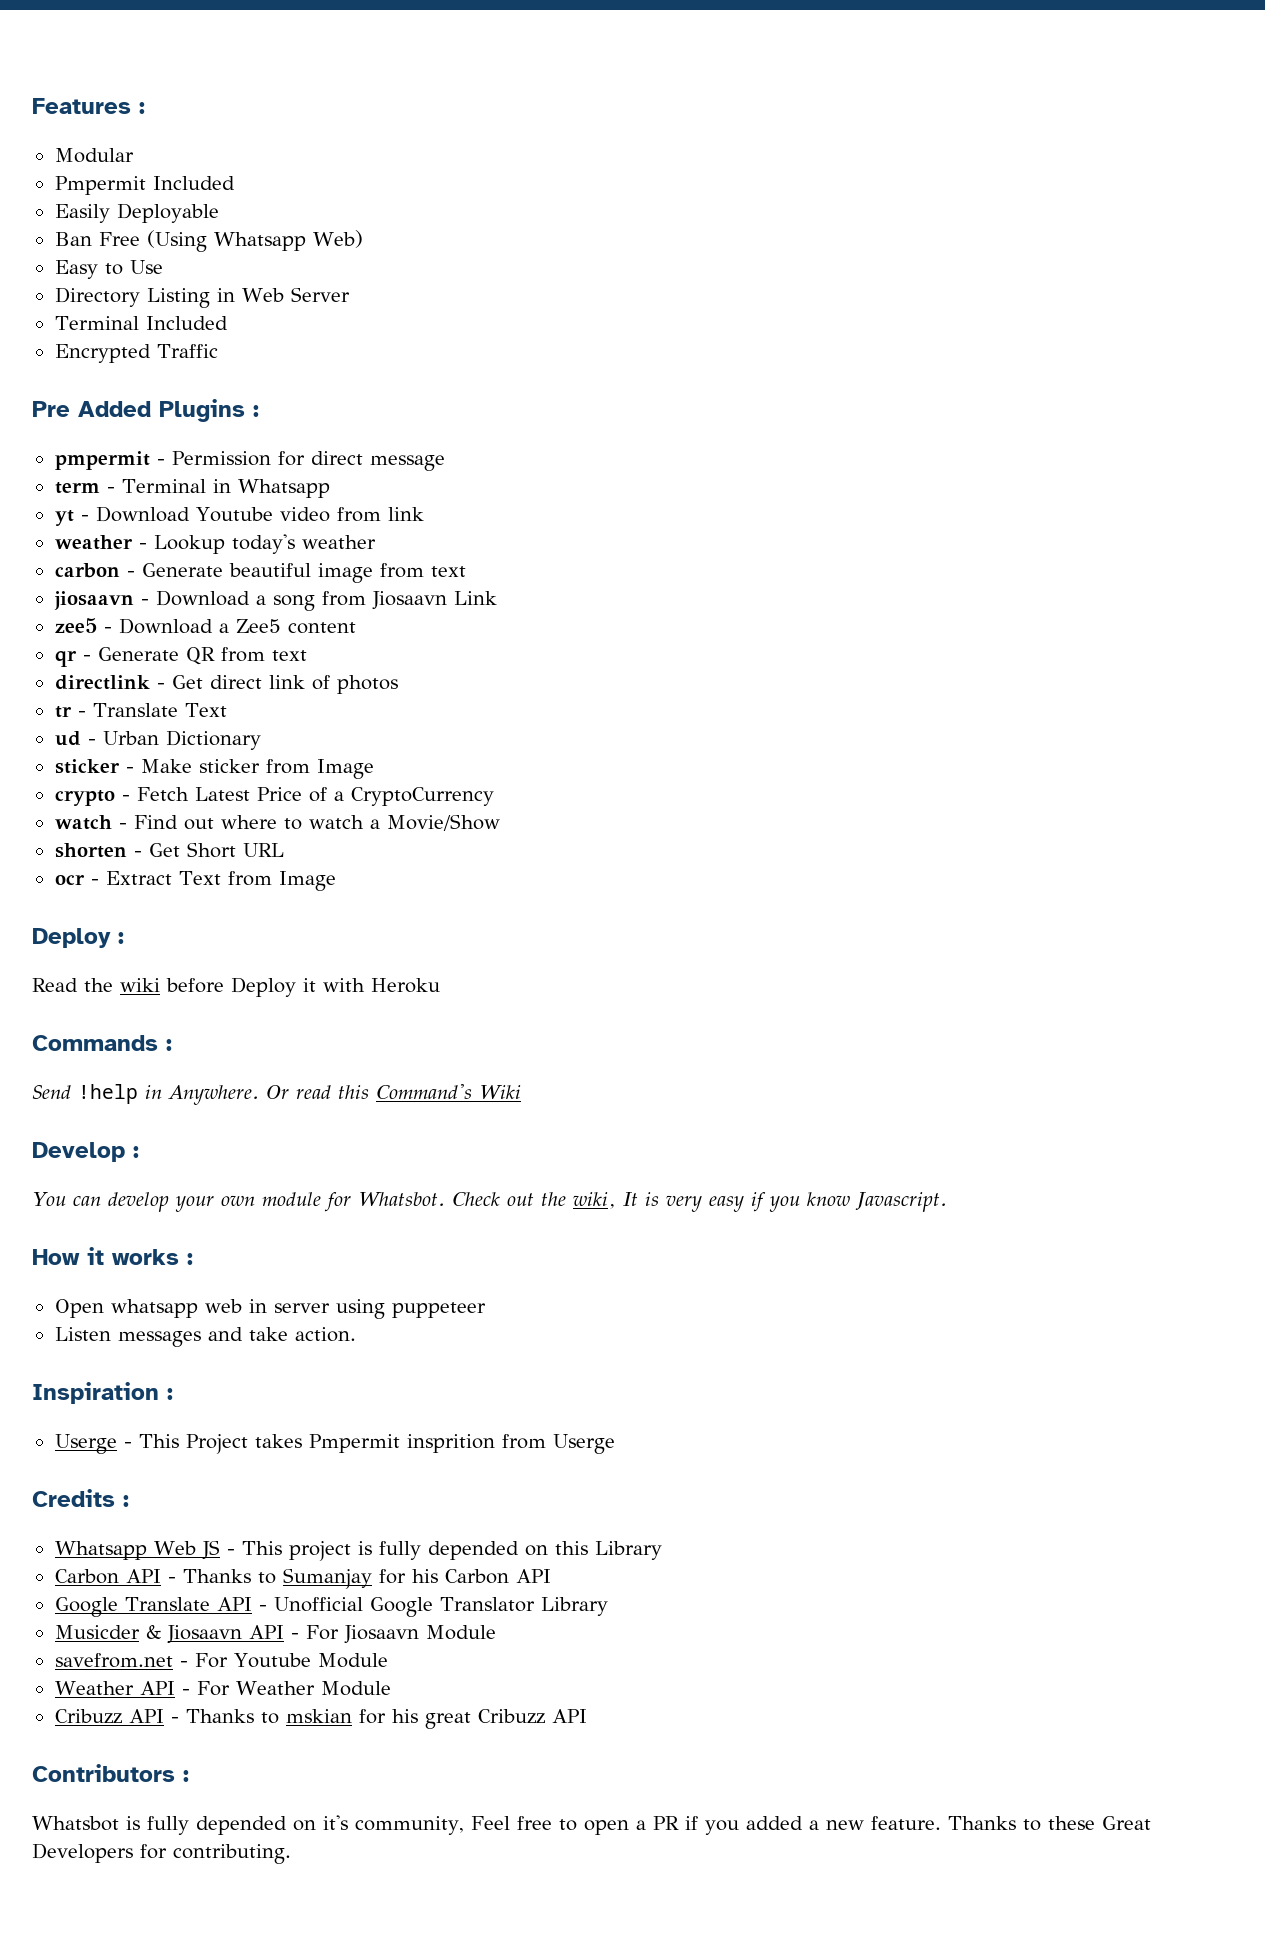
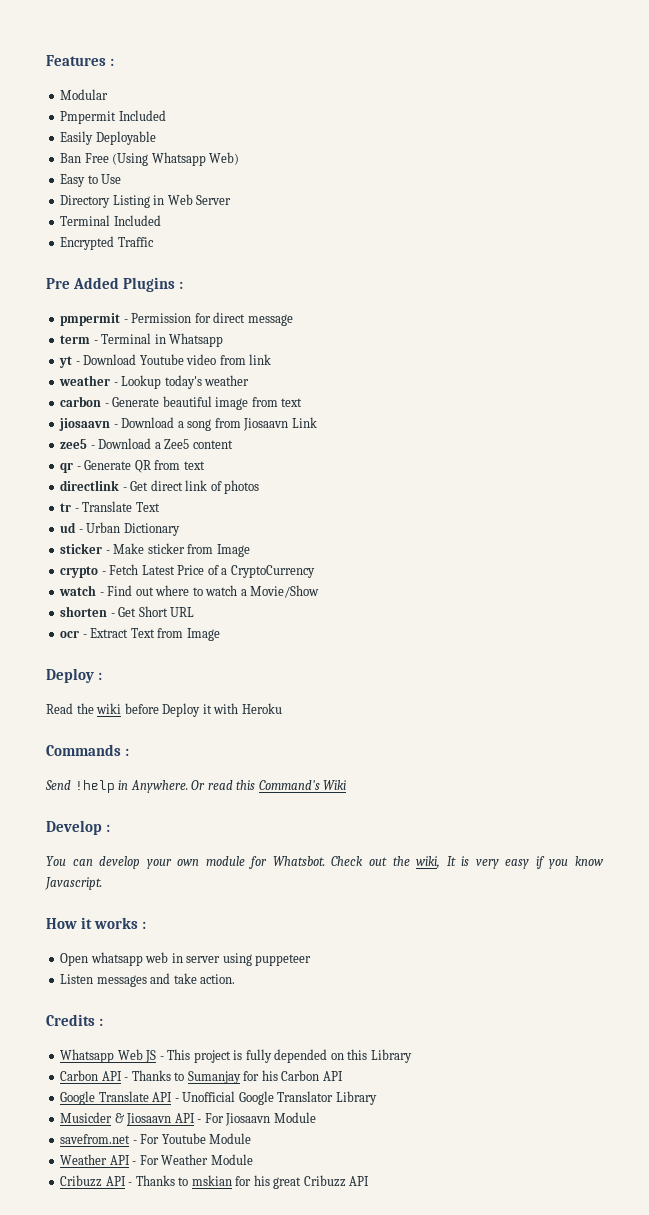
- Inspiration :
- Userge - This Project takes Pmpermit insprition from Userge
- Contributors :
- Whatsbot is fully depended on it's community, Feel free to open a PR if you added a new feature. Thanks to these Great Developers for contributing.

